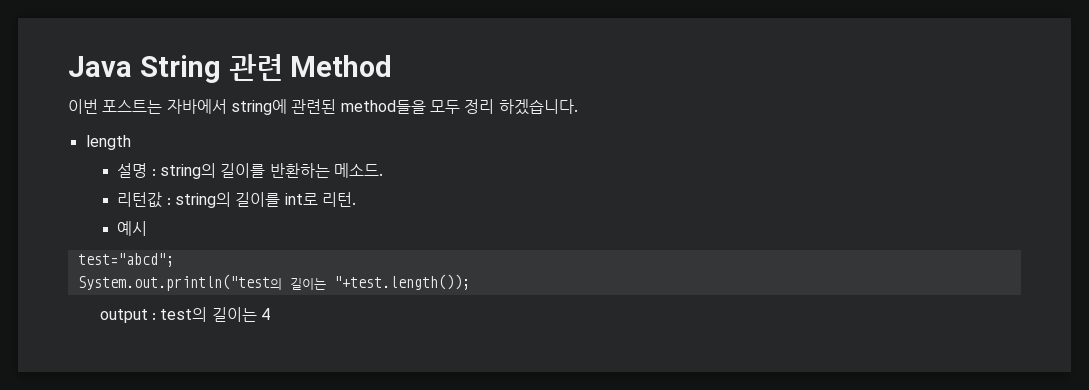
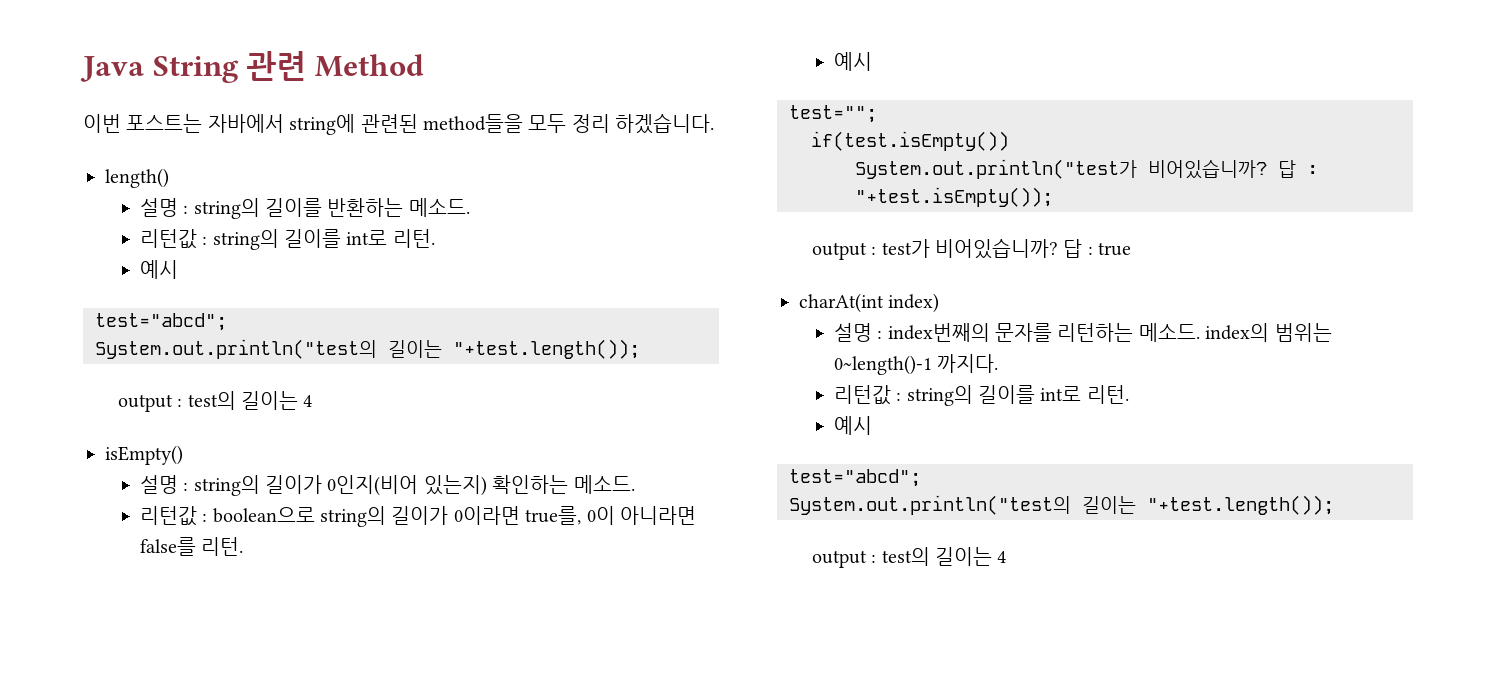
- length
+ length()
+ isEmpty()
+ 설명 : string의 길이가 0인지(비어 있는지) 확인하는 메소드.
+ 리턴값 : boolean으로 string의 길이가 0이라면 true를, 0이 아니라면 false를 리턴.
+ 예시
+ test="";
+ if(test.isEmpty())
+ System.out.println("test가 비어있습니까? 답 : "+test.isEmpty());
+ output : test가 비어있습니까? 답 : true
+ charAt(int index)
+ 설명 : index번째의 문자를 리턴하는 메소드. index의 범위는 0~length()-1 까지다.
+ 리턴값 : string의 길이를 int로 리턴.
+ 예시
+ test="abcd";
+ System.out.println("test의 길이는 "+test.length());
+ output : test의 길이는 4

